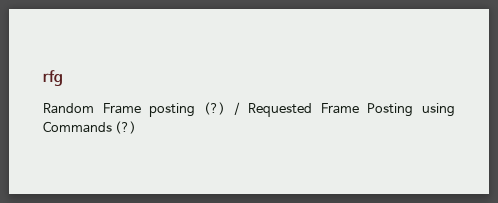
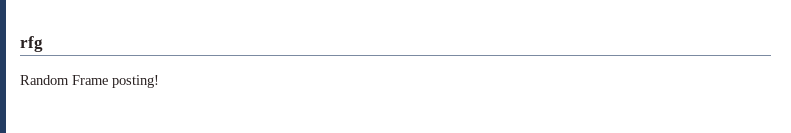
- Random Frame posting (?) / Requested Frame Posting using Commands (?)
+ Random Frame posting!

